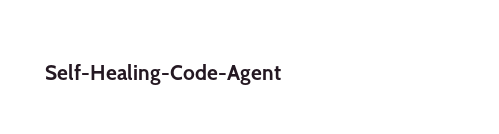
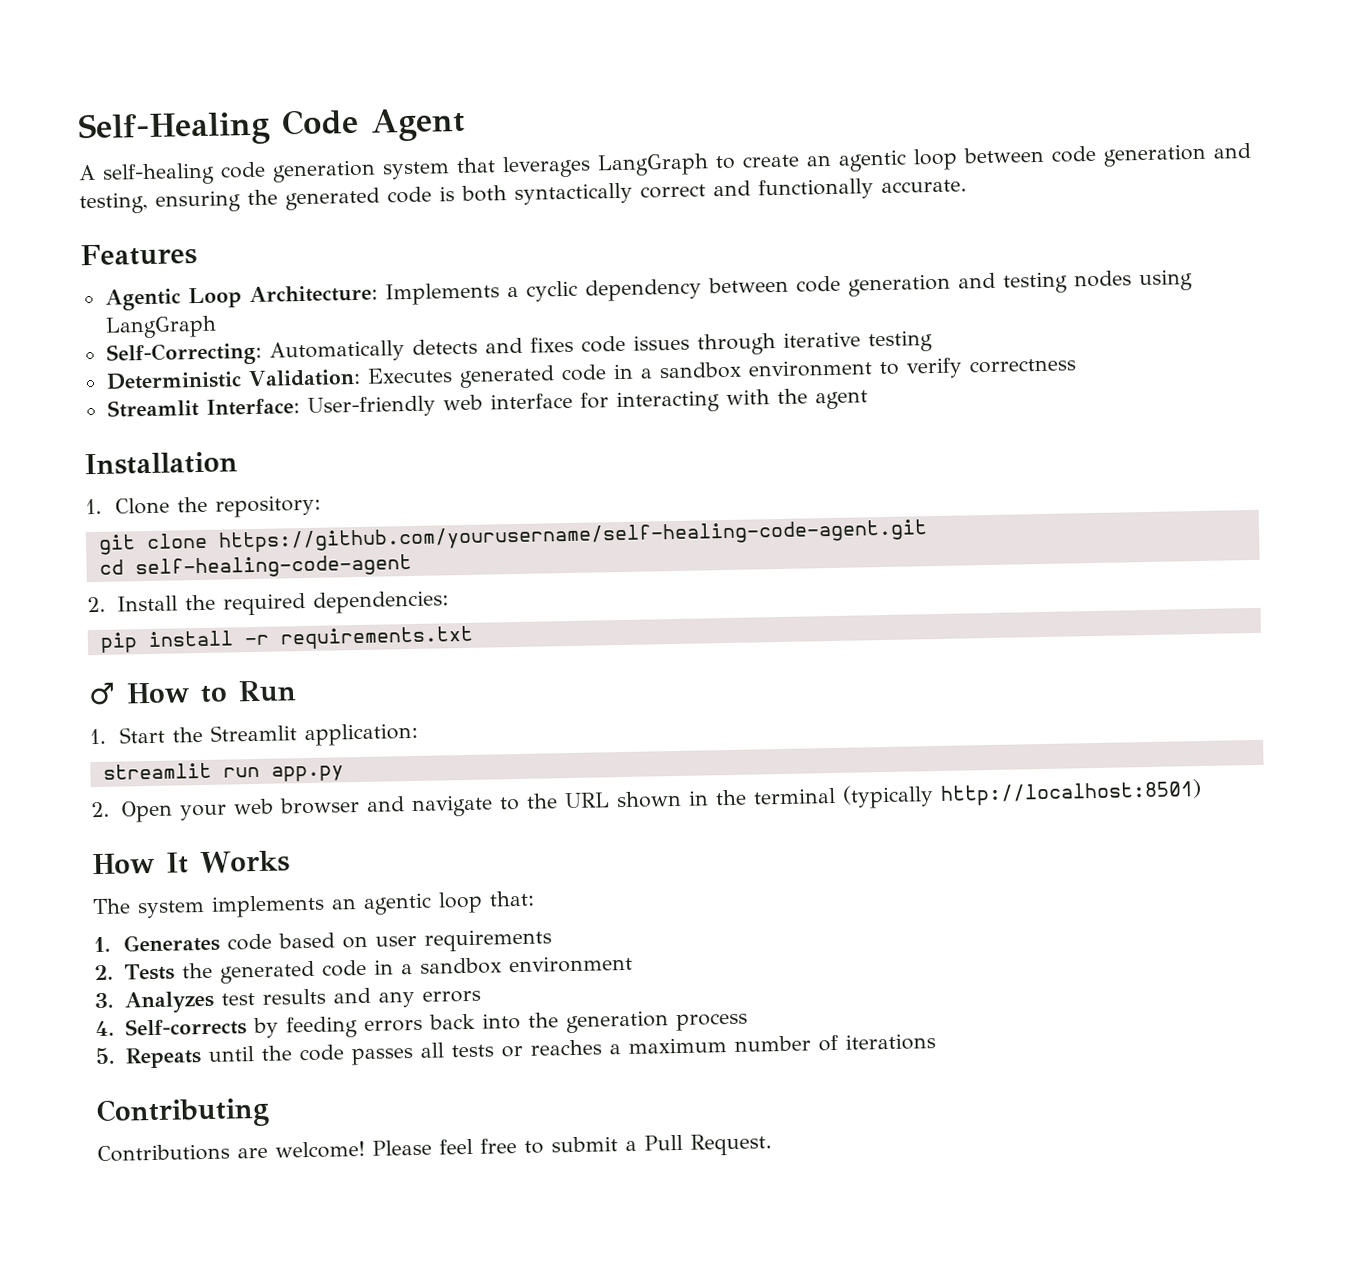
- Self-Healing-Code-Agent
+ Self-Healing Code Agent
+ A self-healing code generation system that leverages LangGraph to create an agentic loop between code generation and testing, ensuring the generated code is both syntactically correct and functionally accurate.
+ Features
+ Agentic Loop Architecture: Implements a cyclic dependency between code generation and testing nodes using LangGraph
+ Self-Correcting: Automatically detects and fixes code issues through iterative testing
+ Deterministic Validation: Executes generated code in a sandbox environment to verify correctness
+ Streamlit Interface: User-friendly web interface for interacting with the agent
+ Installation
+ 1. Clone the repository:
+ git clone https://github.com/yourusername/self-healing-code-agent.git
+ cd self-healing-code-agent
+ 2. Install the required dependencies:
+ pip install -r requirements.txt
+ ♂ How to Run
+ 1. Start the Streamlit application:
+ streamlit run app.py
+ 2. Open your web browser and navigate to the URL shown in the terminal (typically http://localhost:8501)
+ How It Works
+ The system implements an agentic loop that:
+ 1. Generates code based on user requirements
+ 2. Tests the generated code in a sandbox environment
+ 3. Analyzes test results and any errors
+ 4. Self-corrects by feeding errors back into the generation process
+ 5. Repeats until the code passes all tests or reaches a maximum number of iterations
+ Contributing
+ Contributions are welcome! Please feel free to submit a Pull Request.

